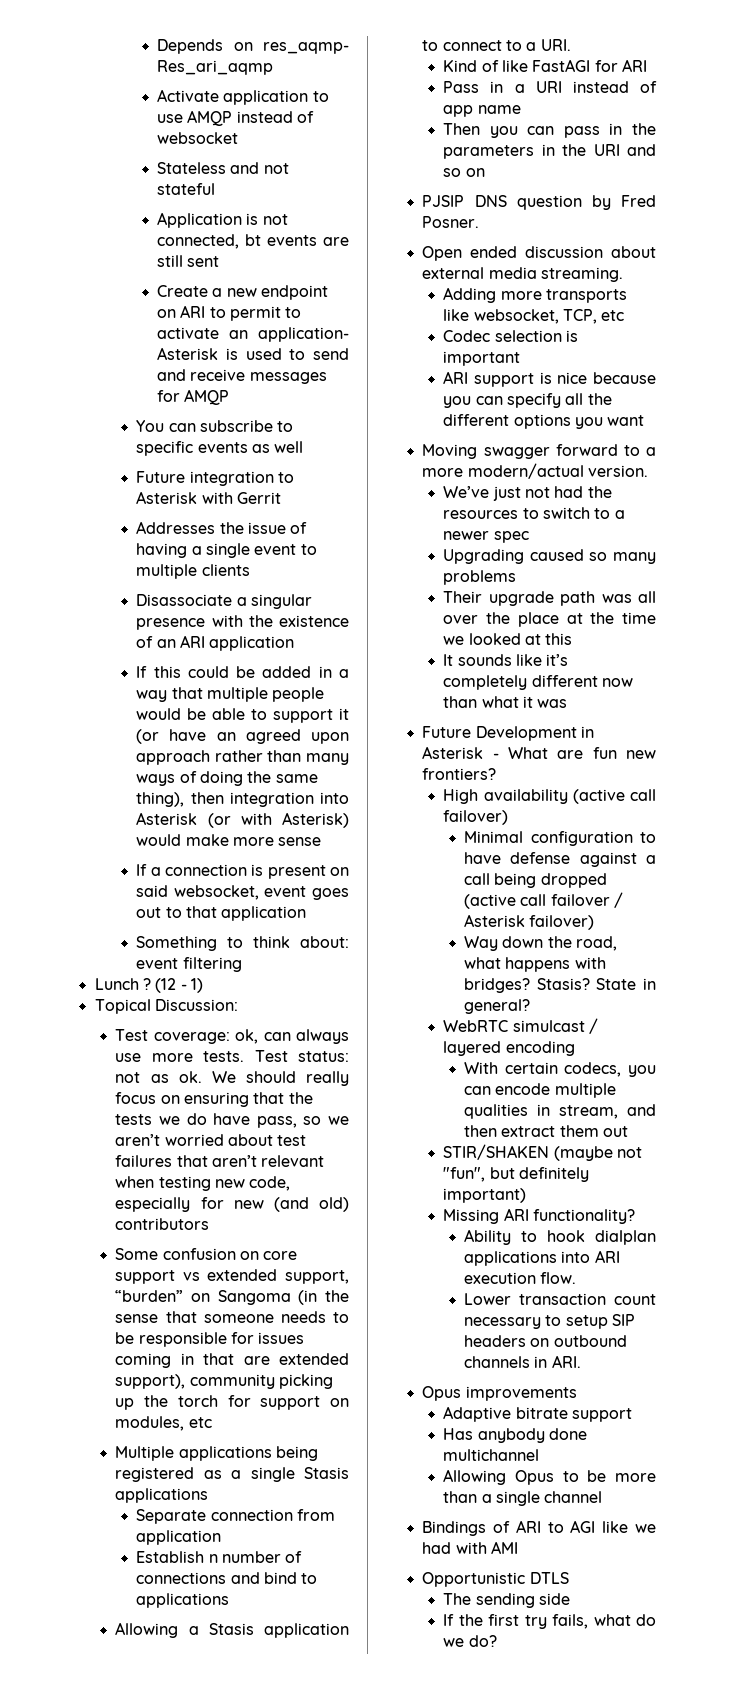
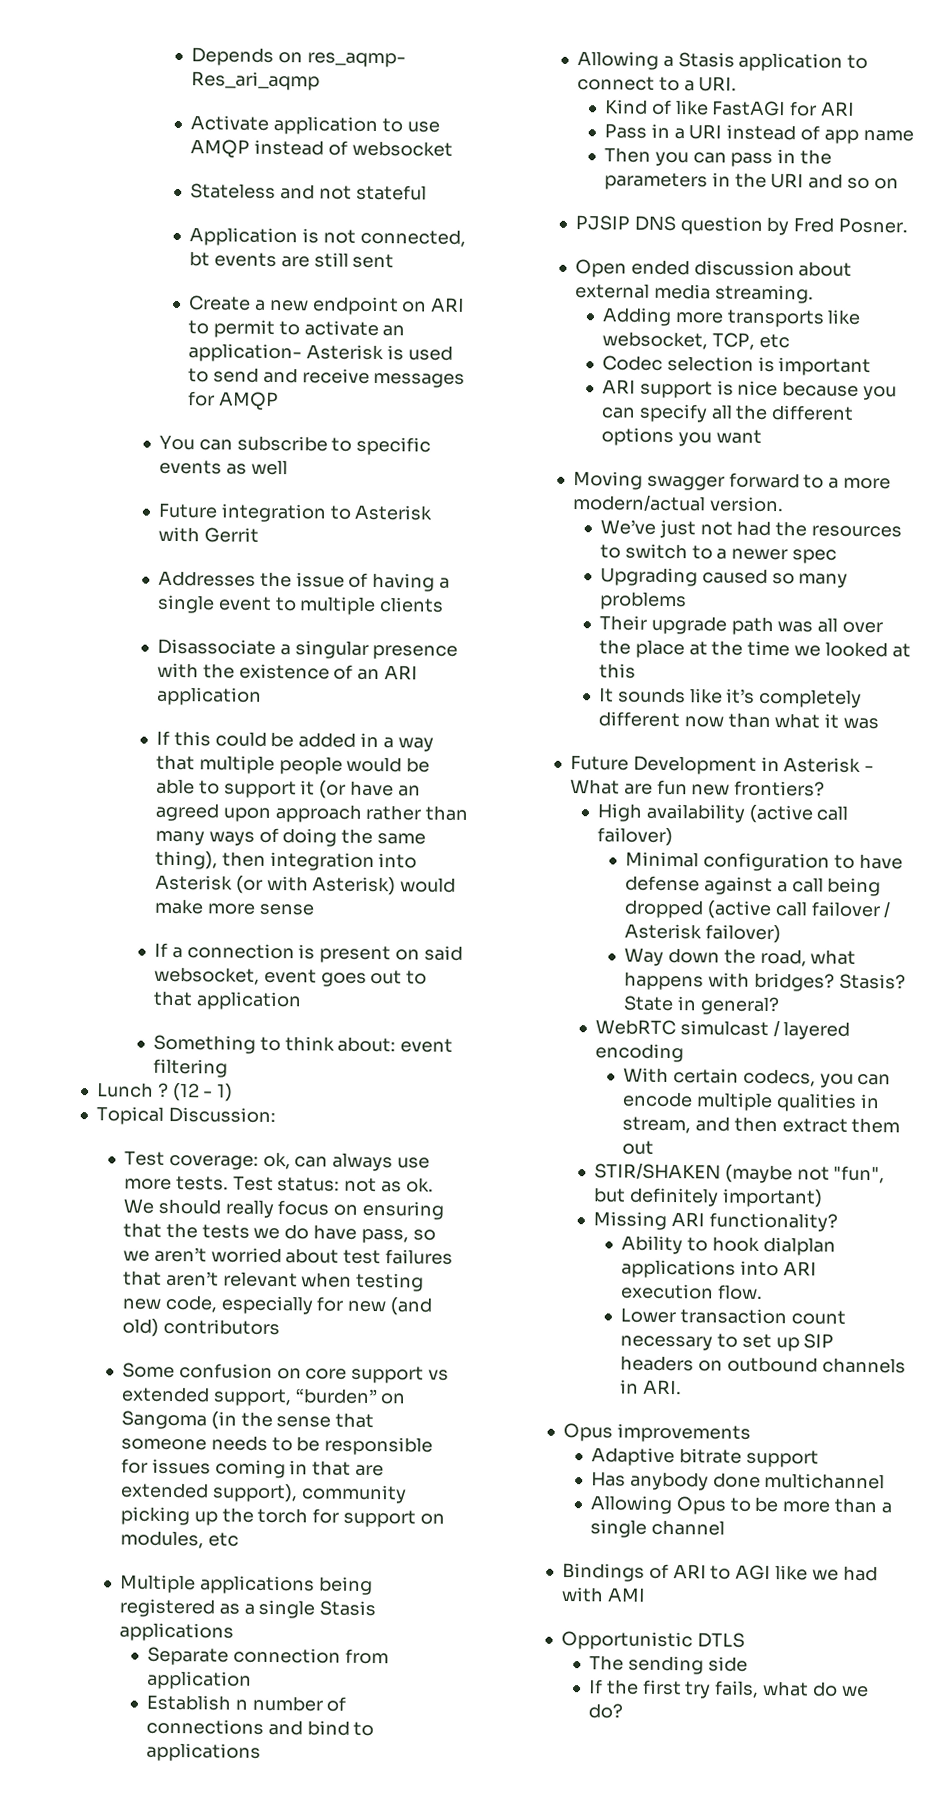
- Lower transaction count necessary to setup SIP headers on outbound channels in ARI.
+ Lower transaction count necessary to set up SIP headers on outbound channels in ARI.

